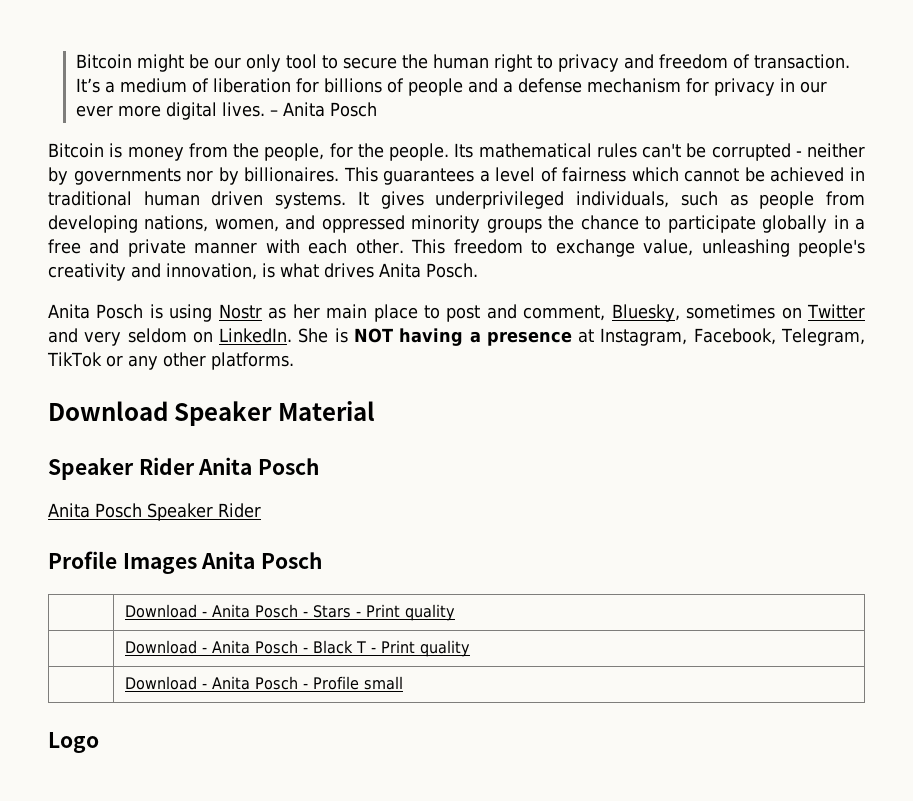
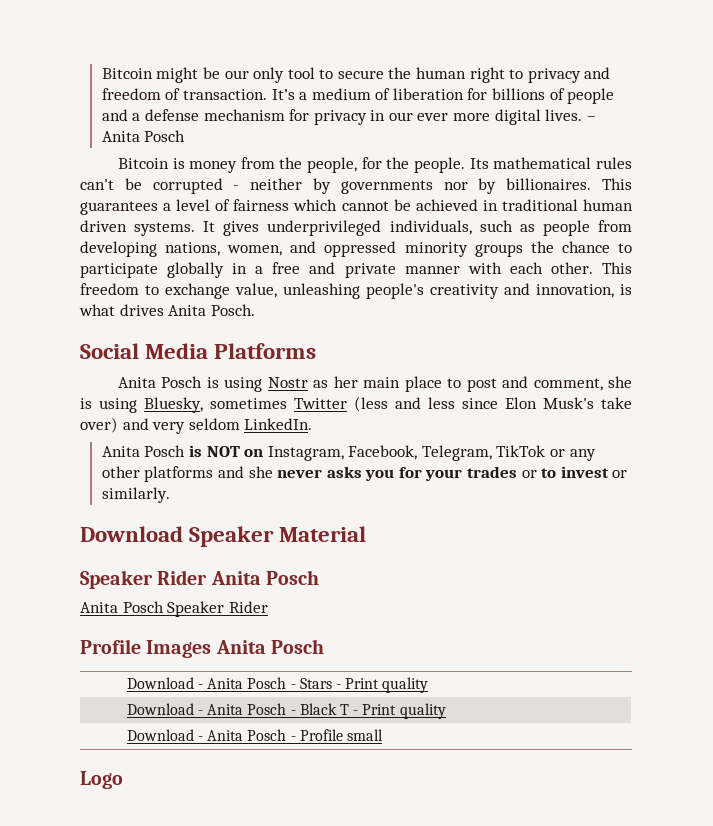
+ Social Media Platforms
- Anita Posch is using Nostr as her main place to post and comment, Bluesky, sometimes on Twitter and very seldom on LinkedIn. She is NOT having a presence at Instagram, Facebook, Telegram, TikTok or any other platforms.
+ Anita Posch is using Nostr as her main place to post and comment, she is using Bluesky, sometimes Twitter (less and less since Elon Musk's take over) and very seldom LinkedIn.
+ Anita Posch is NOT on Instagram, Facebook, Telegram, TikTok or any other platforms and she never asks you for your trades or to invest or similarly.

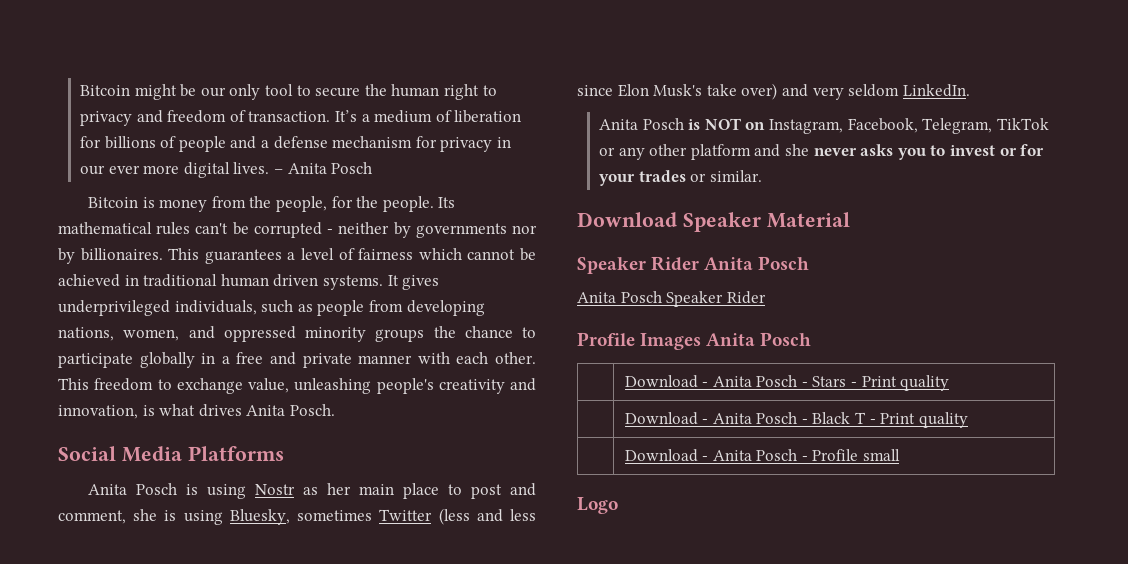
- Anita Posch is NOT on Instagram, Facebook, Telegram, TikTok or any other platforms and she never asks you for your trades or to invest or similarly.
+ Anita Posch is NOT on Instagram, Facebook, Telegram, TikTok or any other platform and she never asks you to invest or for your trades or similar.

